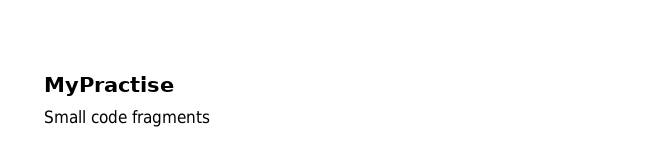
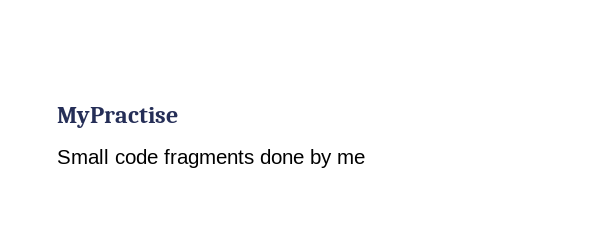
- Small code fragments
+ Small code fragments done by me

